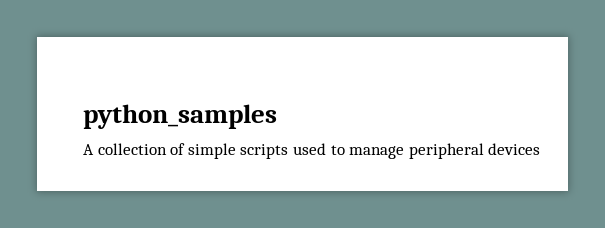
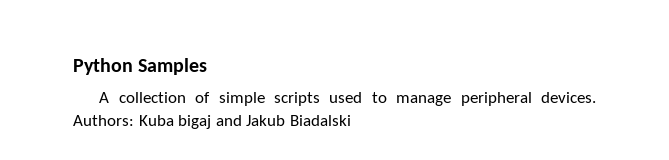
- python_samples
+ Python Samples
- A collection of simple scripts used to manage peripheral devices
+ A collection of simple scripts used to manage peripheral devices. Authors: Kuba bigaj and Jakub Biadalski

